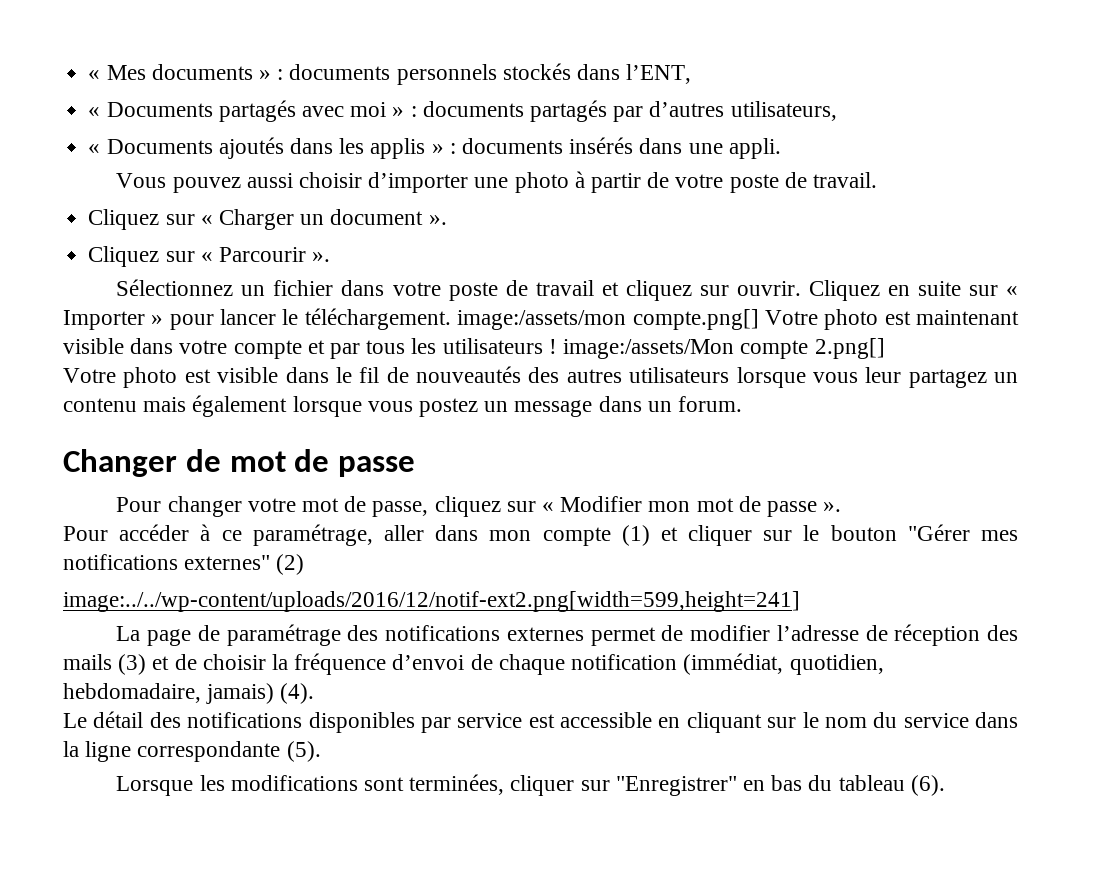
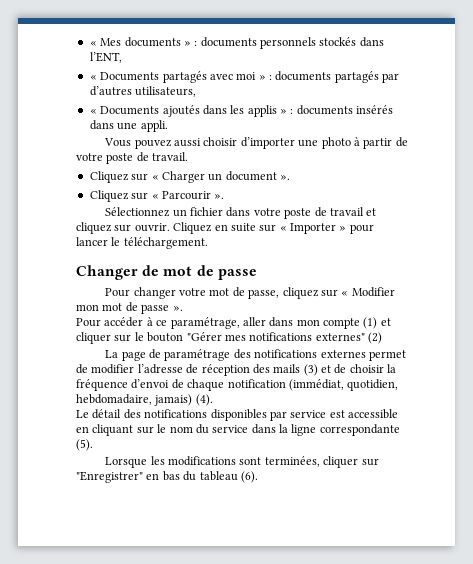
- Cliquez en suite sur « Importer » pour lancer le téléchargement. image:/assets/mon compte.png[] Votre photo est maintenant visible dans votre compte et par tous les utilisateurs ! image:/assets/Mon compte 2.png[]
- Votre photo est visible dans le fil de nouveautés des autres utilisateurs lorsque vous leur partagez un contenu mais également lorsque vous postez un message dans un forum.
+ Cliquez en suite sur « Importer » pour lancer le téléchargement.
- image:../../wp-content/uploads/2016/12/notif-ext2.png[width=599,height=241]

